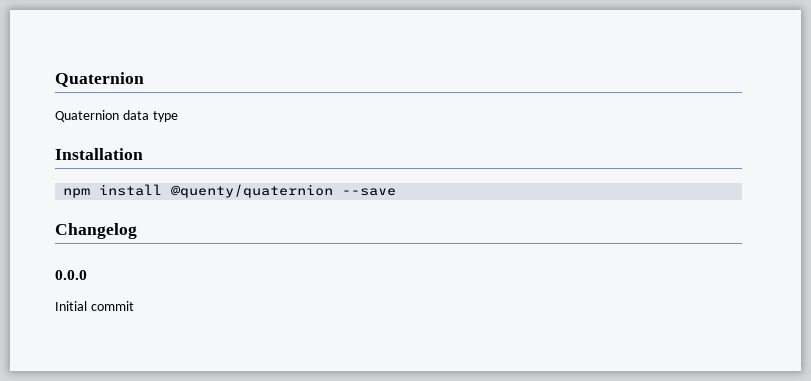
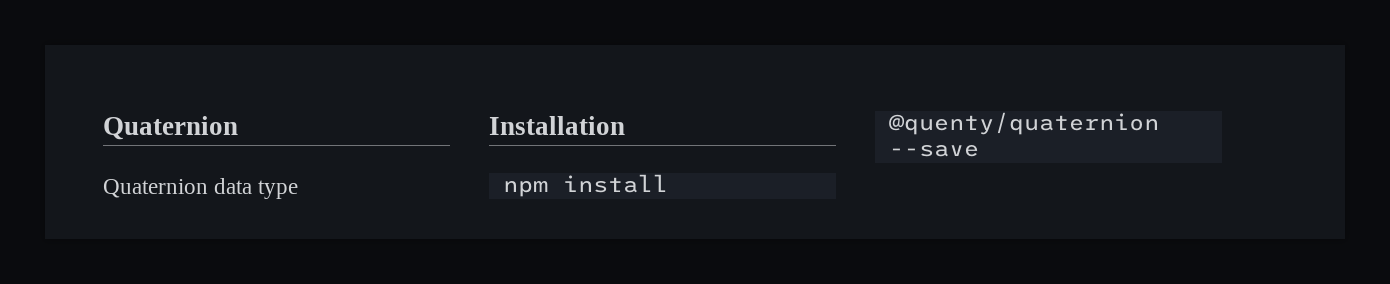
- Changelog
- 0.0.0
- Initial commit

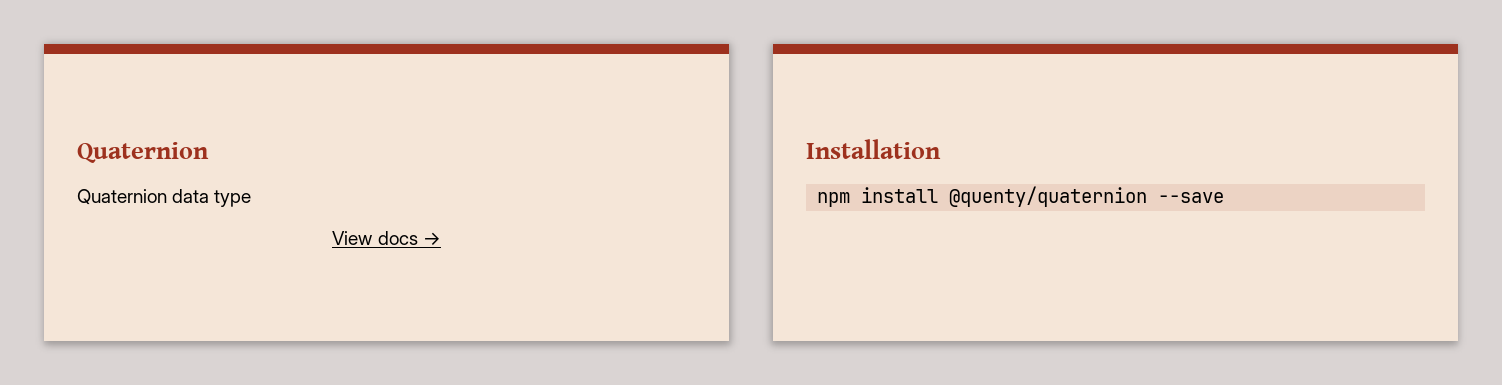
+ View docs →

